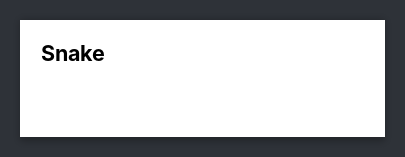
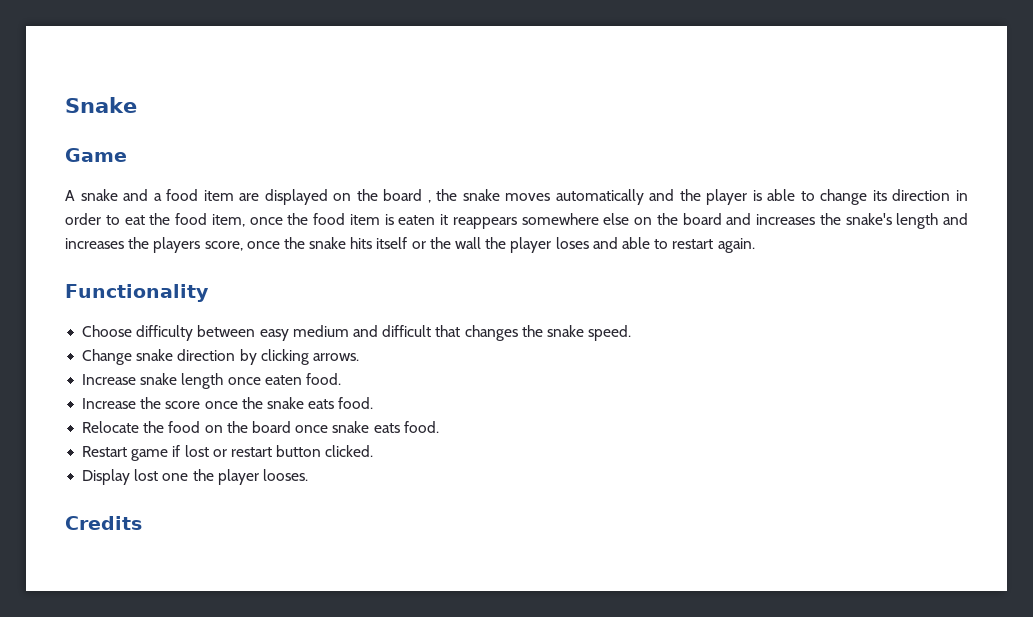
+ Game
+ A snake and a food item are displayed on the board , the snake moves automatically and the player is able to change its direction in order to eat the food item, once the food item is eaten it reappears somewhere else on the board and increases the snake's length and increases the players score, once the snake hits itself or the wall the player loses and able to restart again.
+ Functionality
+ Choose difficulty between easy medium and difficult that changes the snake speed.
+ Change snake direction by clicking arrows.
+ Increase snake length once eaten food.
+ Increase the score once the snake eats food.
+ Relocate the food on the board once snake eats food.
+ Restart game if lost or restart button clicked.
+ Display lost one the player looses.
+ Credits

